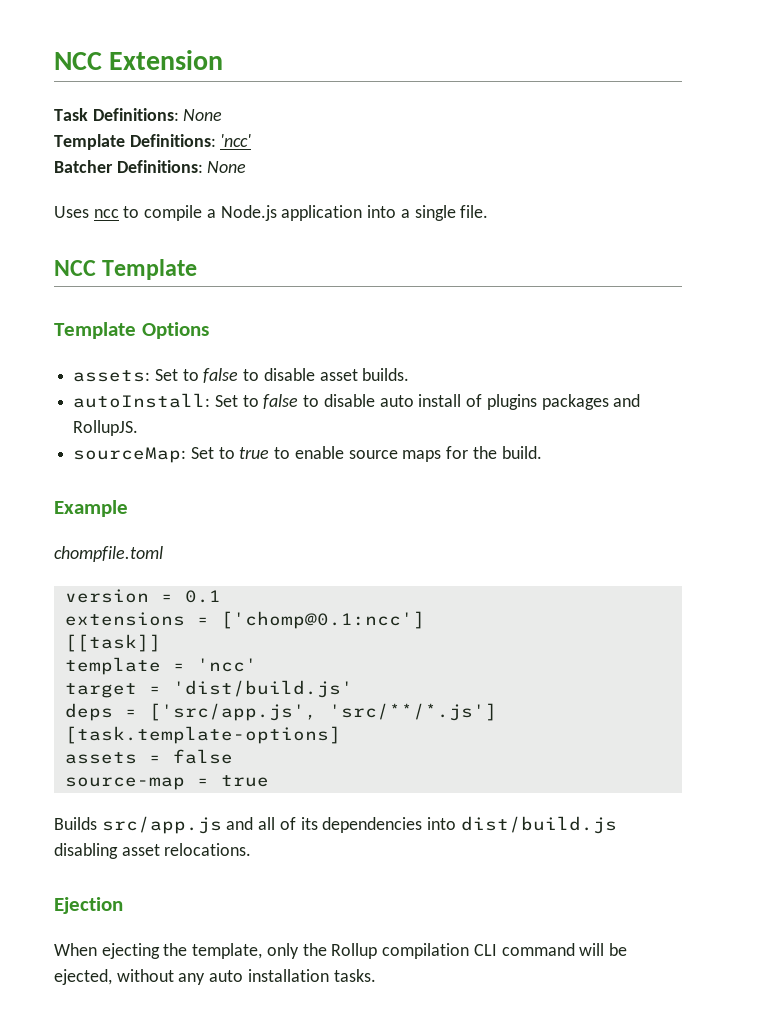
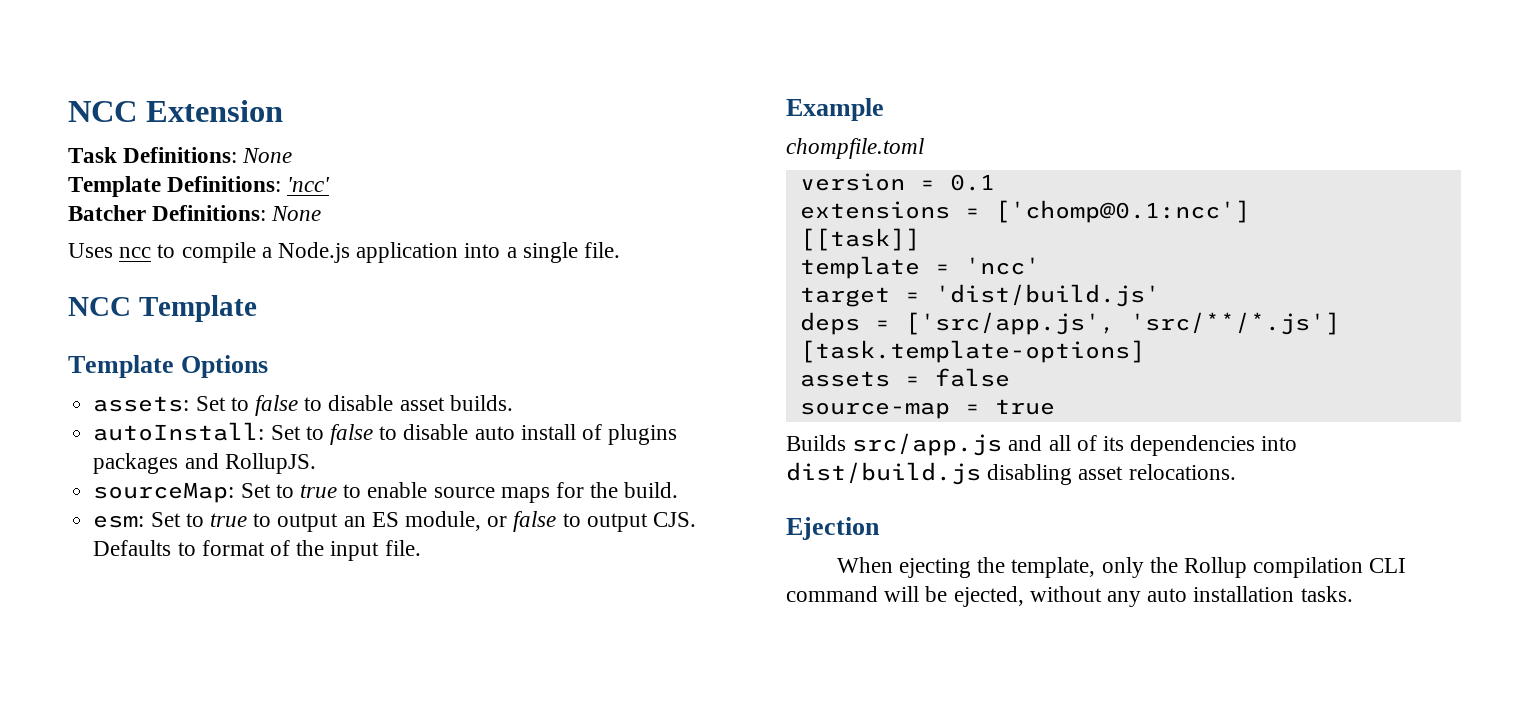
+ esm: Set to true to output an ES module, or false to output CJS. Defaults to format of the input file.

